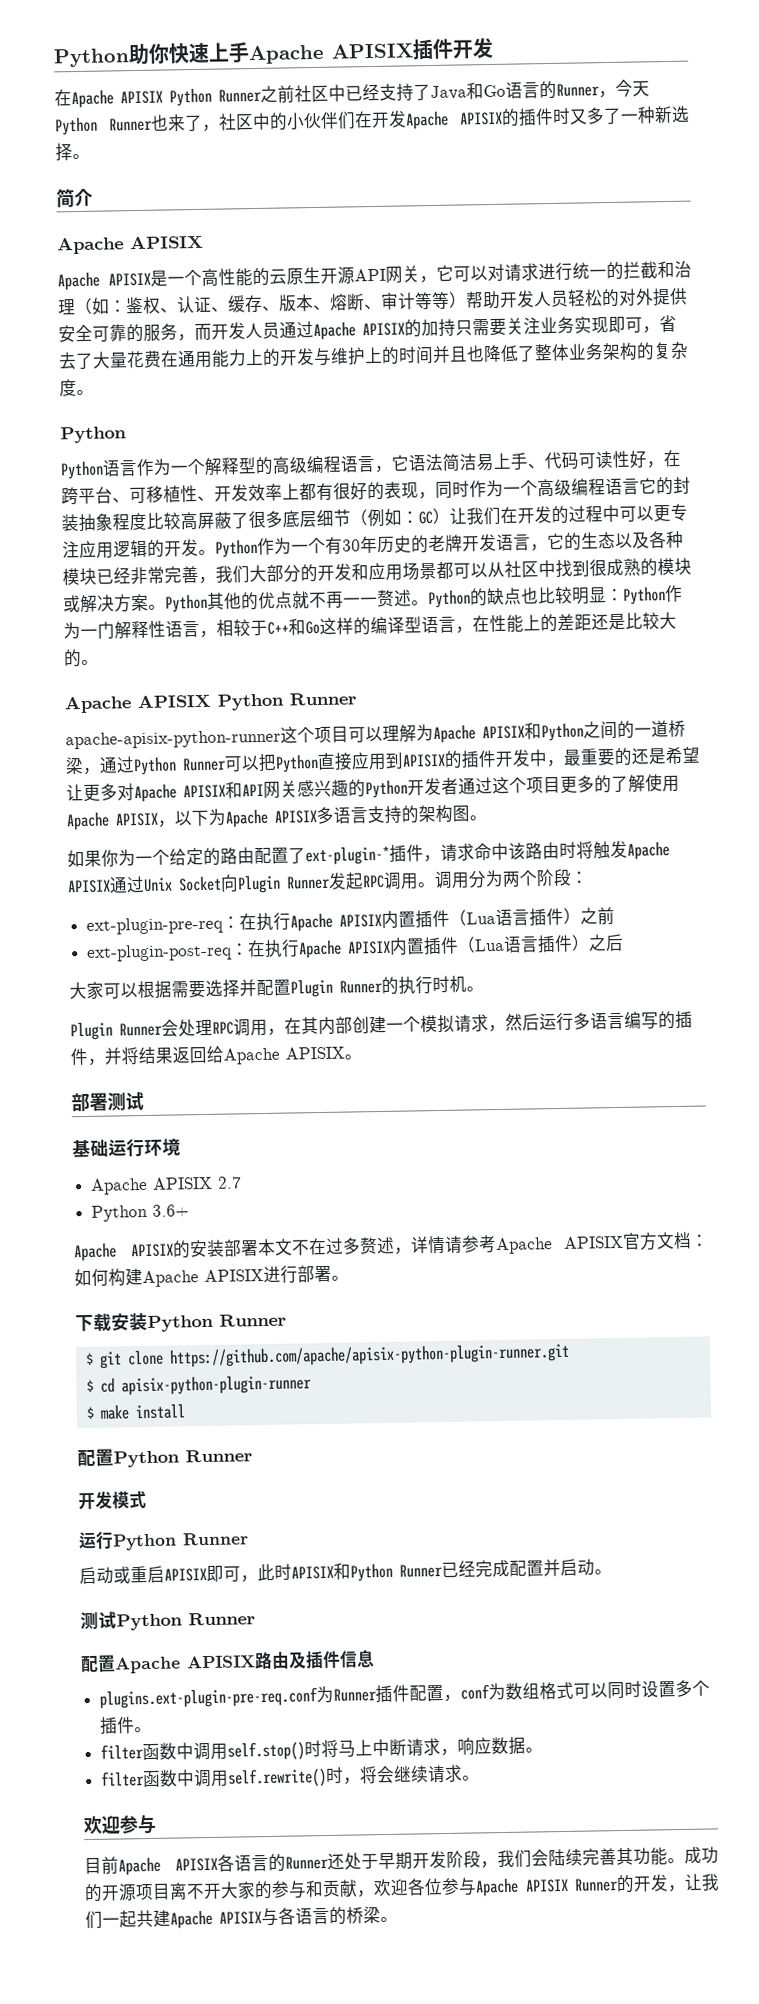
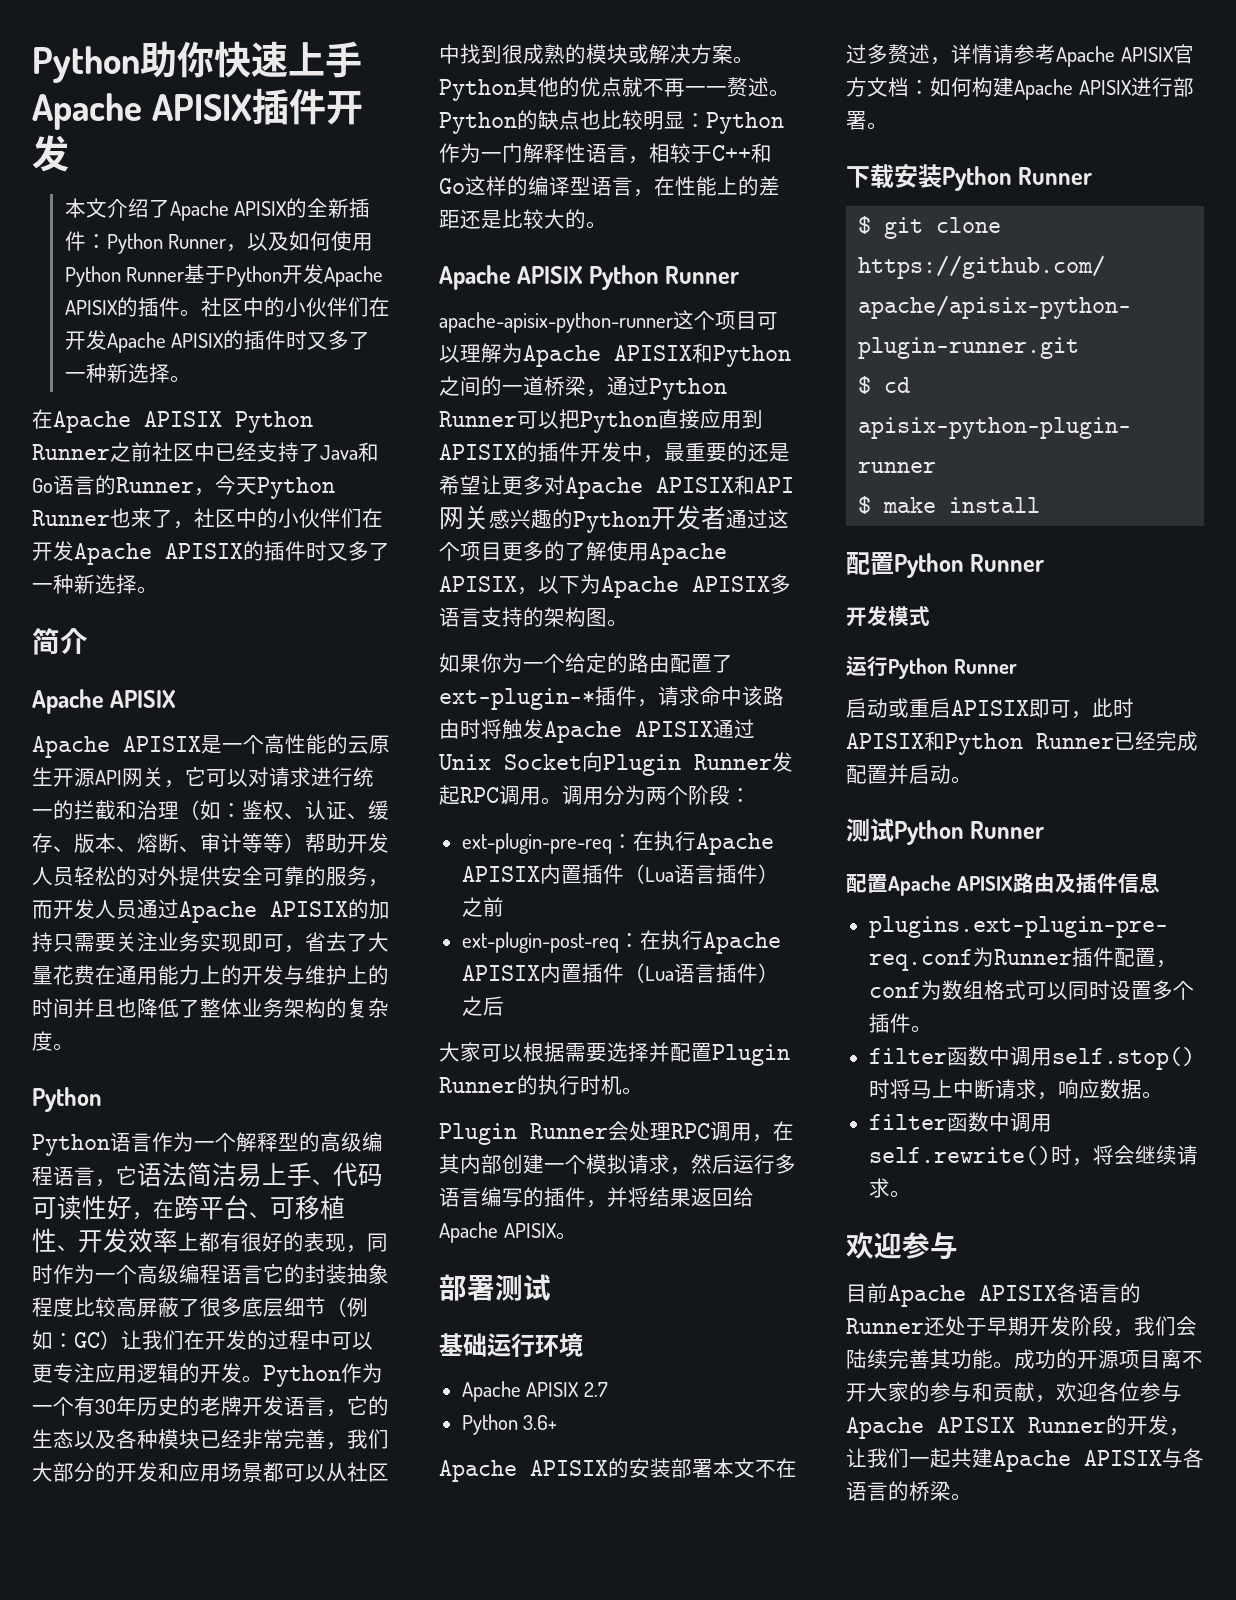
+ 本文介绍了Apache APISIX的全新插件：Python Runner，以及如何使用Python Runner基于Python开发Apache APISIX的插件。社区中的小伙伴们在开发Apache APISIX的插件时又多了一种新选择。

